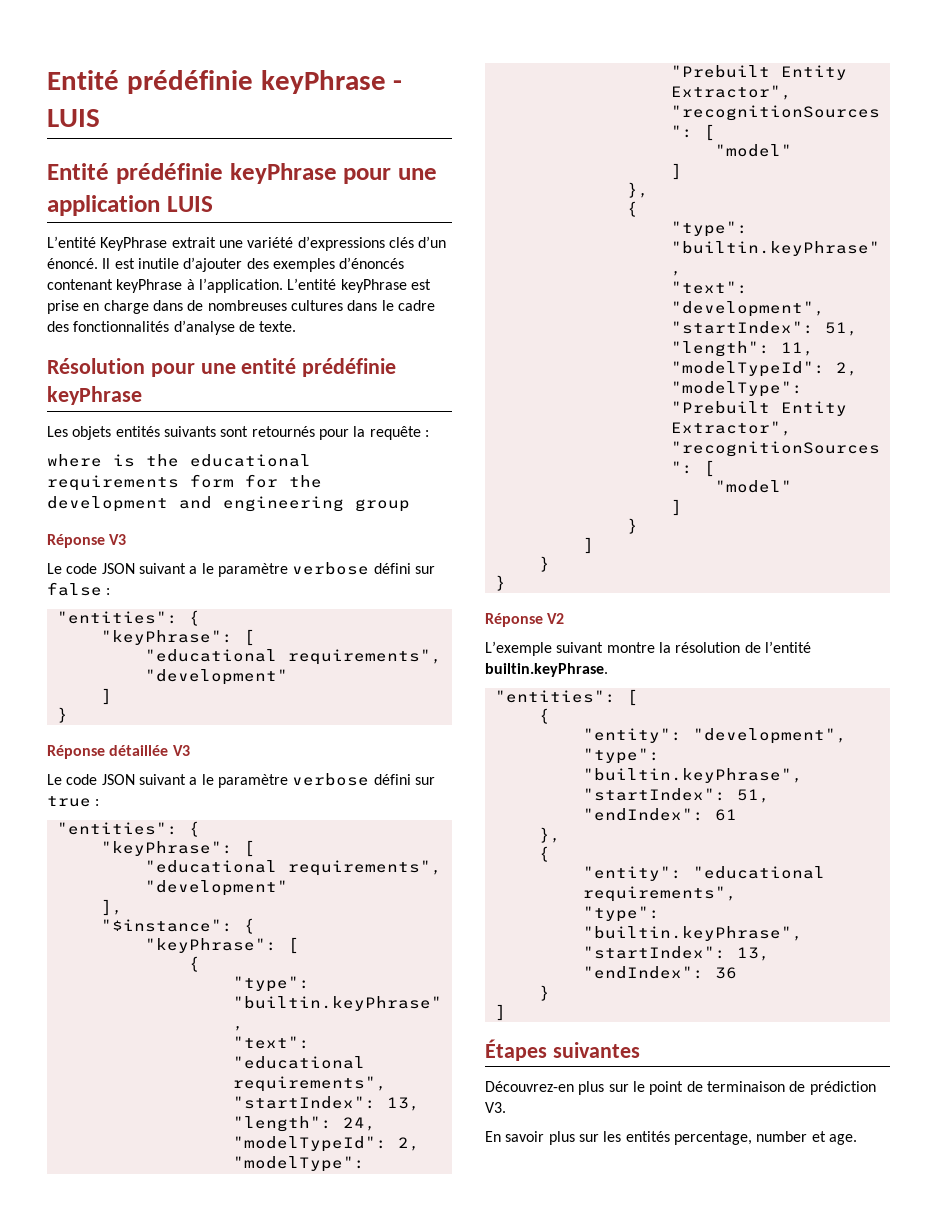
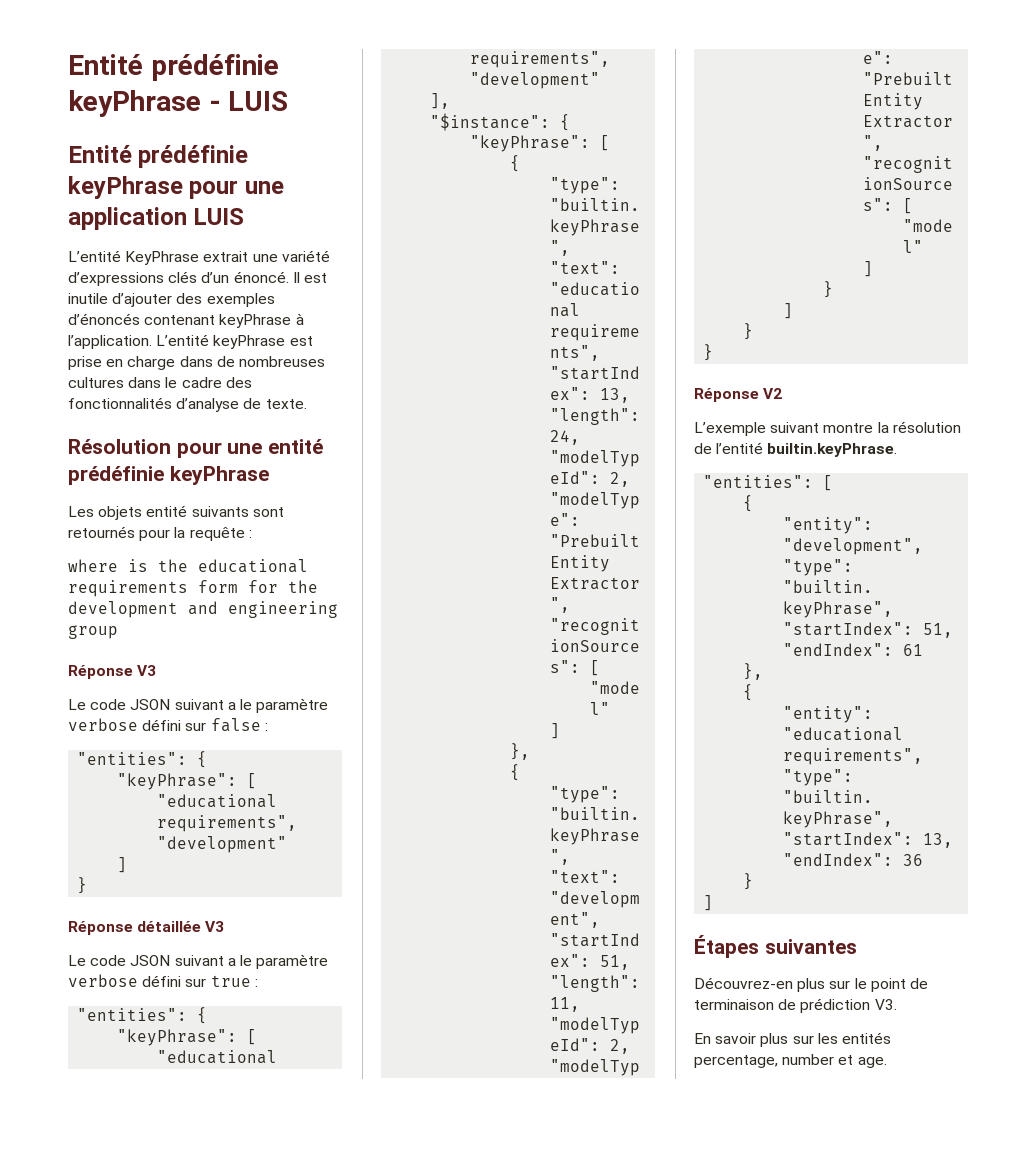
- Les objets entités suivants sont retournés pour la requête :
+ Les objets entité suivants sont retournés pour la requête :

